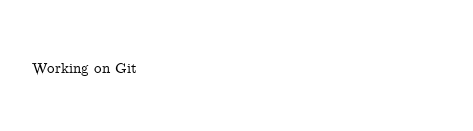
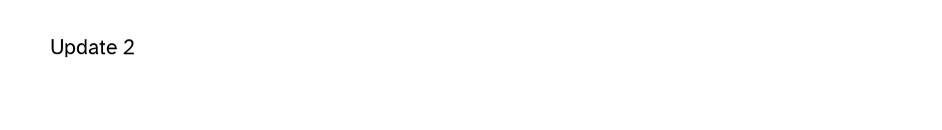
- Working on Git
+ Update 2

